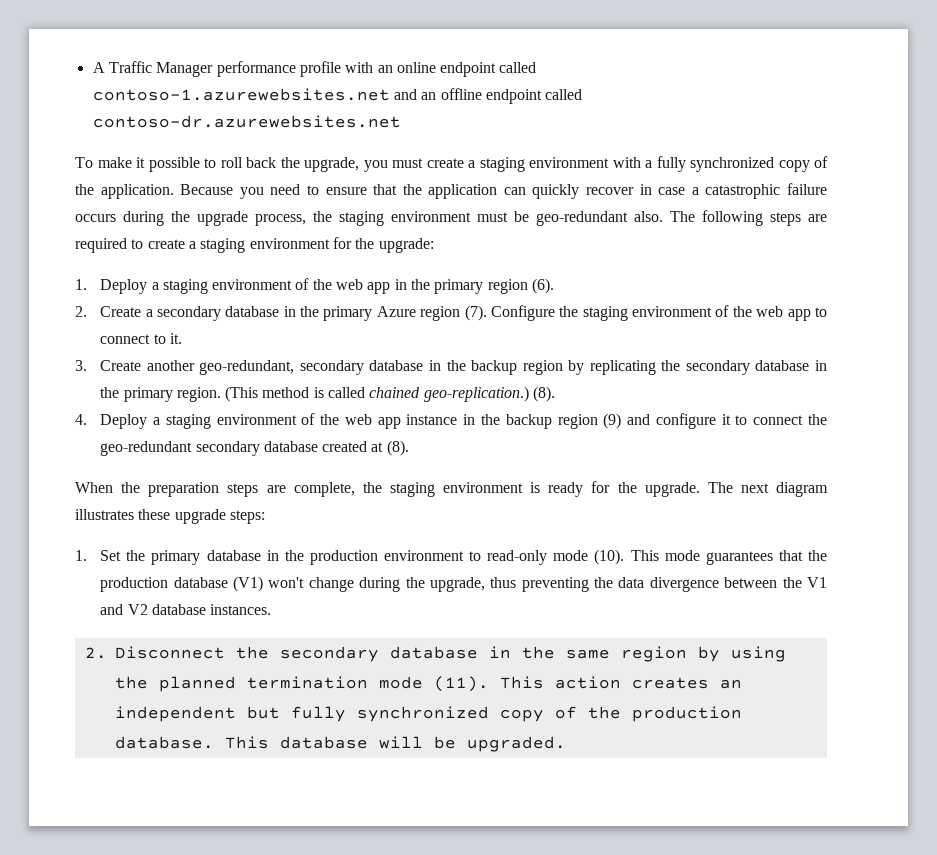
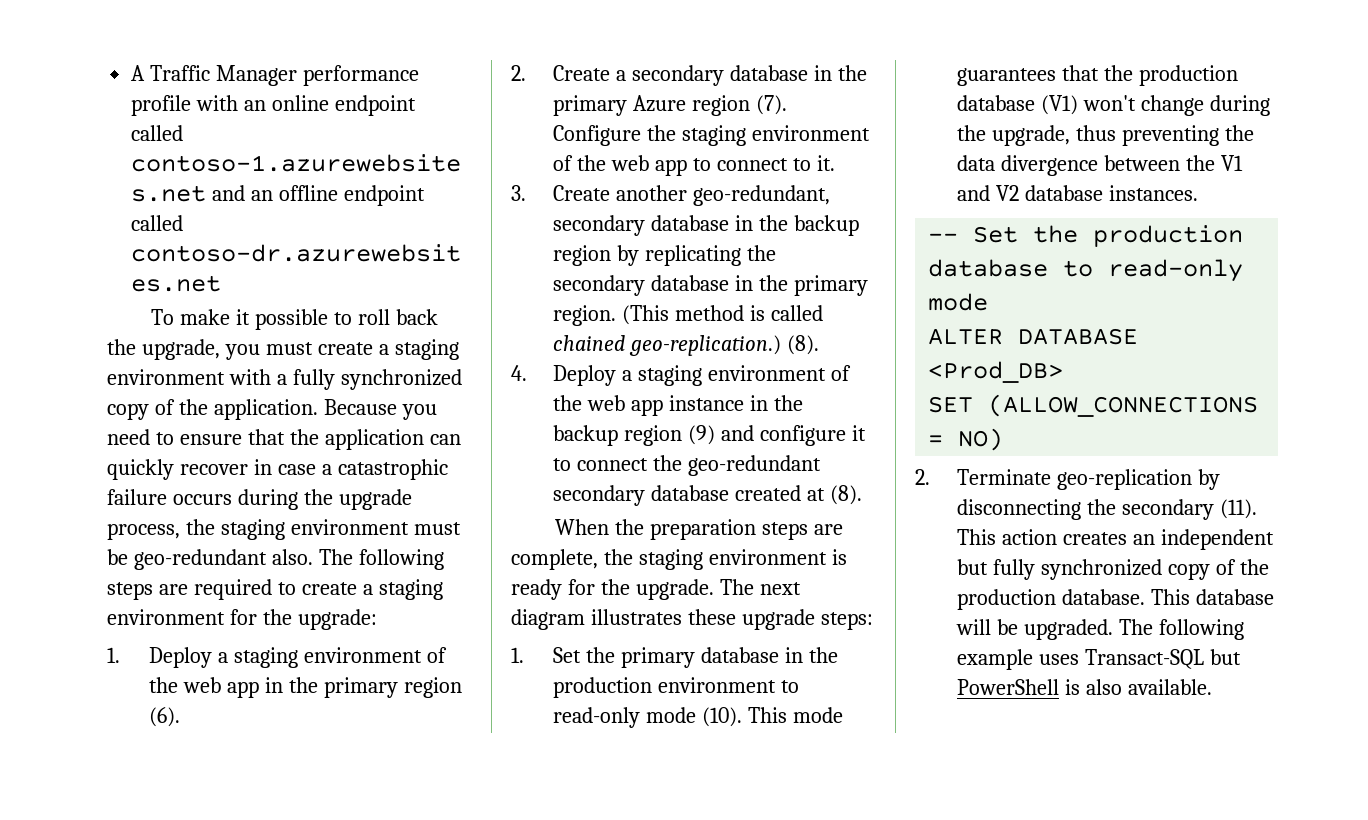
- 2. Disconnect the secondary database in the same region by using the planned termination mode (11).
+ -- Set the production database to read-only mode
+ ALTER DATABASE <Prod_DB>
+ SET (ALLOW_CONNECTIONS = NO)
+ 2. Terminate geo-replication by disconnecting the secondary (11).
+ The following example uses Transact-SQL but PowerShell is also available.

